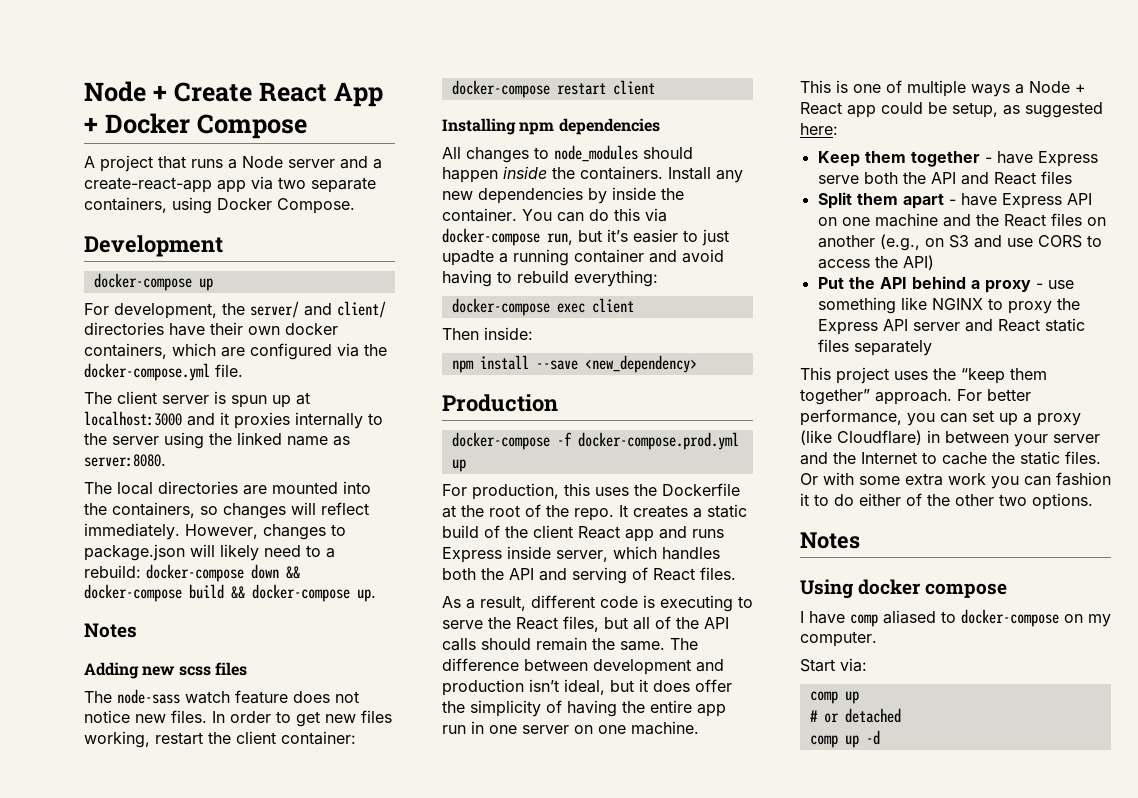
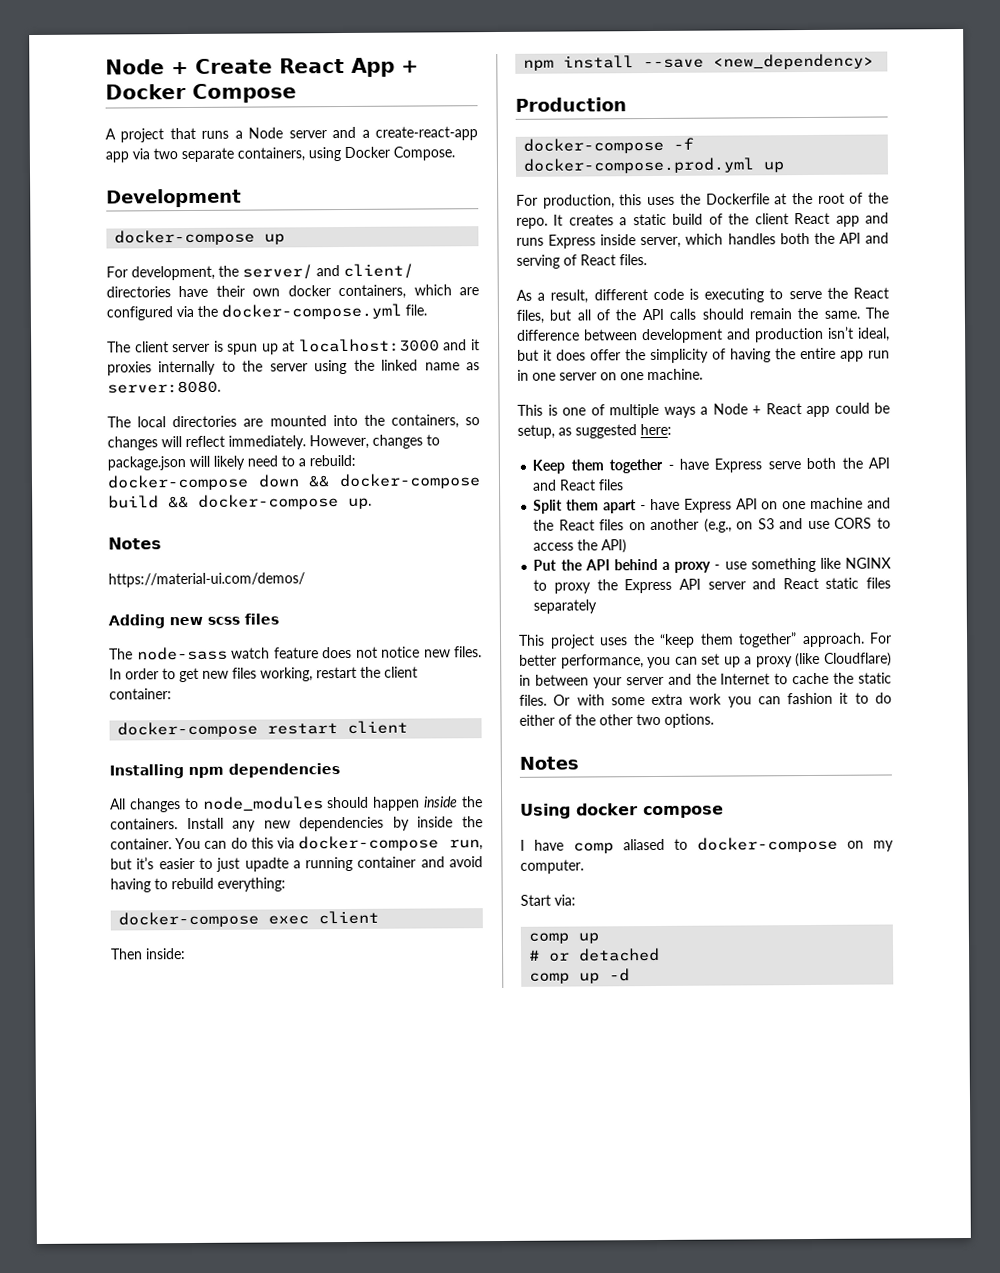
+ https://material-ui.com/demos/

